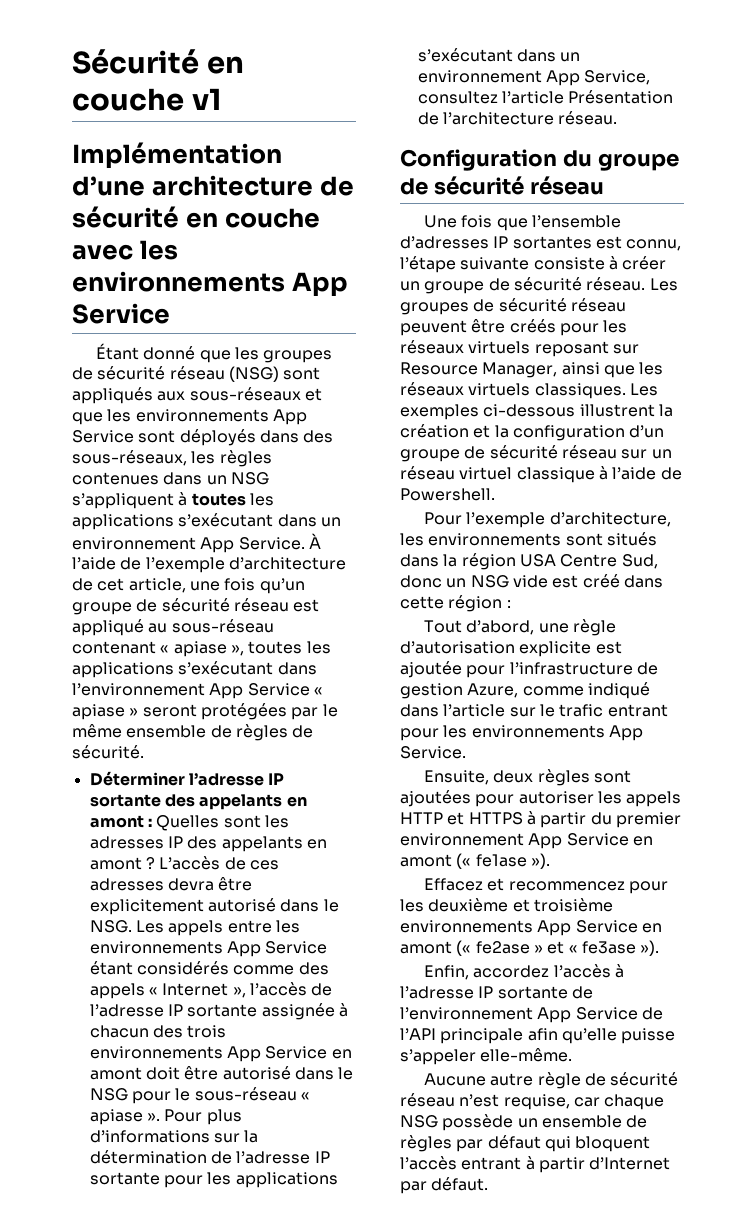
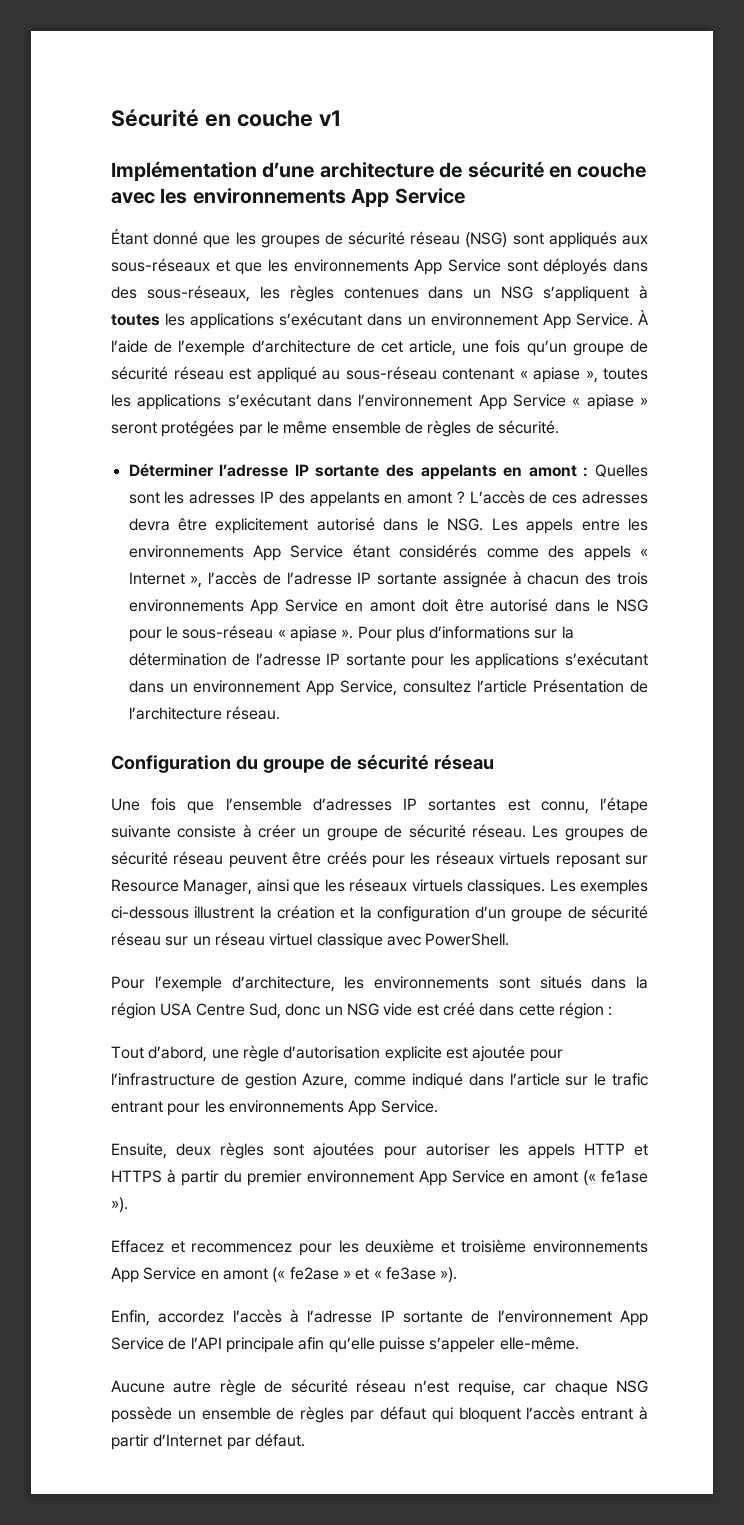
- Les exemples ci-dessous illustrent la création et la configuration d’un groupe de sécurité réseau sur un réseau virtuel classique à l’aide de Powershell.
+ Les exemples ci-dessous illustrent la création et la configuration d’un groupe de sécurité réseau sur un réseau virtuel classique avec PowerShell.

